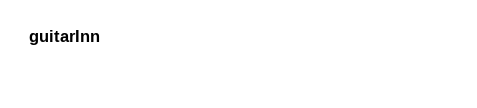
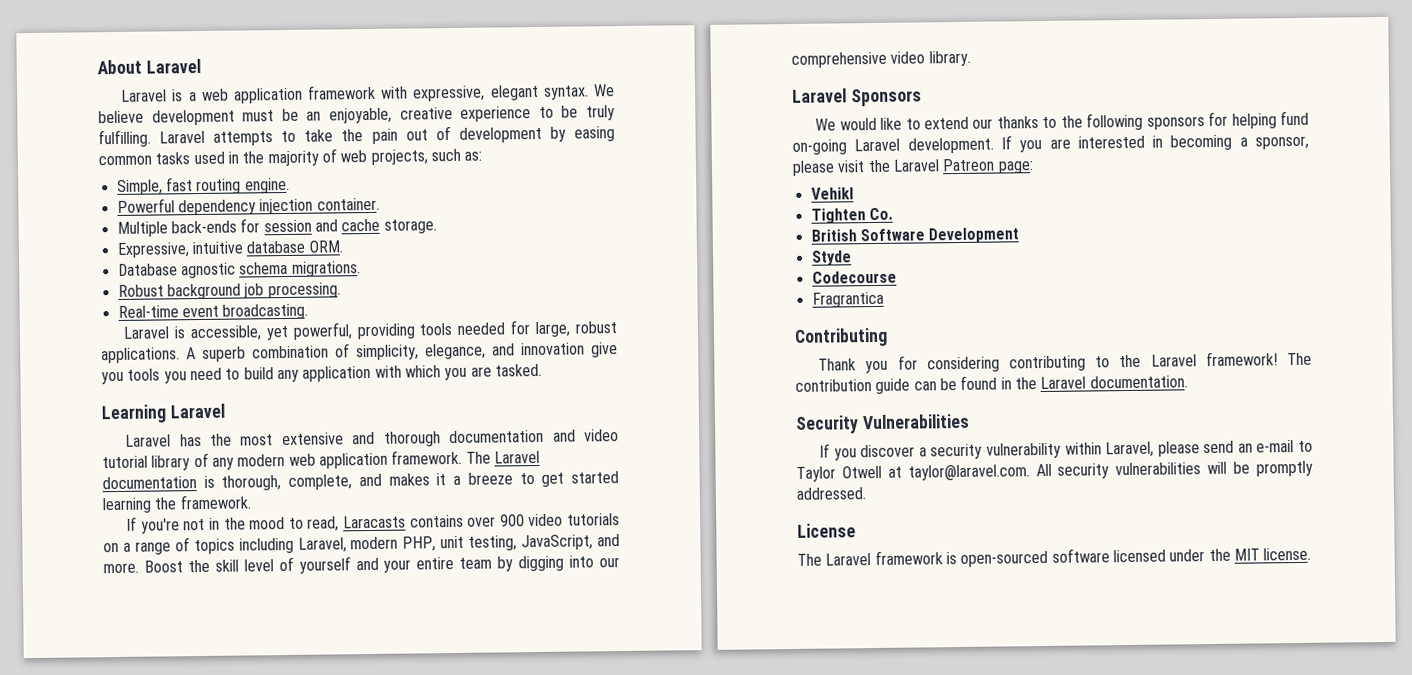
- guitarInn
+ About Laravel
+ Laravel is a web application framework with expressive, elegant syntax. We believe development must be an enjoyable, creative experience to be truly fulfilling. Laravel attempts to take the pain out of development by easing common tasks used in the majority of web projects, such as:
+ Simple, fast routing engine.
+ Powerful dependency injection container.
+ Multiple back-ends for session and cache storage.
+ Expressive, intuitive database ORM.
+ Database agnostic schema migrations.
+ Robust background job processing.
+ Real-time event broadcasting.
+ Laravel is accessible, yet powerful, providing tools needed for large, robust applications. A superb combination of simplicity, elegance, and innovation give you tools you need to build any application with which you are tasked.
+ Learning Laravel
+ Laravel has the most extensive and thorough documentation and video tutorial library of any modern web application framework. The Laravel documentation is thorough, complete, and makes it a breeze to get started learning the framework.
+ If you're not in the mood to read, Laracasts contains over 900 video tutorials on a range of topics including Laravel, modern PHP, unit testing, JavaScript, and more. Boost the skill level of yourself and your entire team by digging into our comprehensive video library.
+ Laravel Sponsors
+ We would like to extend our thanks to the following sponsors for helping fund on-going Laravel development. If you are interested in becoming a sponsor, please visit the Laravel Patreon page:
+ Vehikl
+ Tighten Co.
+ British Software Development
+ Styde
+ Codecourse
+ Fragrantica
+ Contributing
+ Thank you for considering contributing to the Laravel framework! The contribution guide can be found in the Laravel documentation.
+ Security Vulnerabilities
+ If you discover a security vulnerability within Laravel, please send an e-mail to Taylor Otwell at taylor@laravel.com. All security vulnerabilities will be promptly addressed.
+ License
+ The Laravel framework is open-sourced software licensed under the MIT license.

